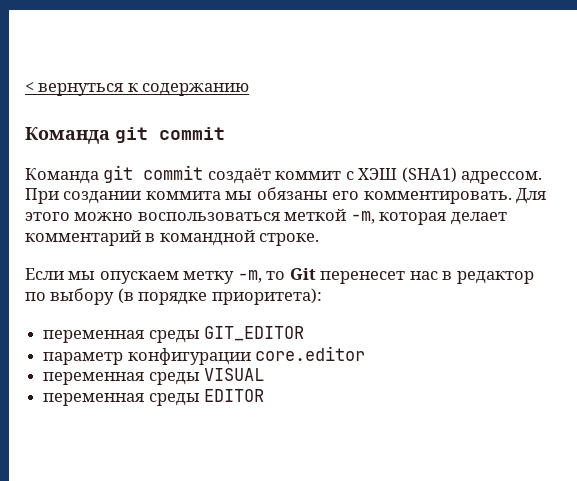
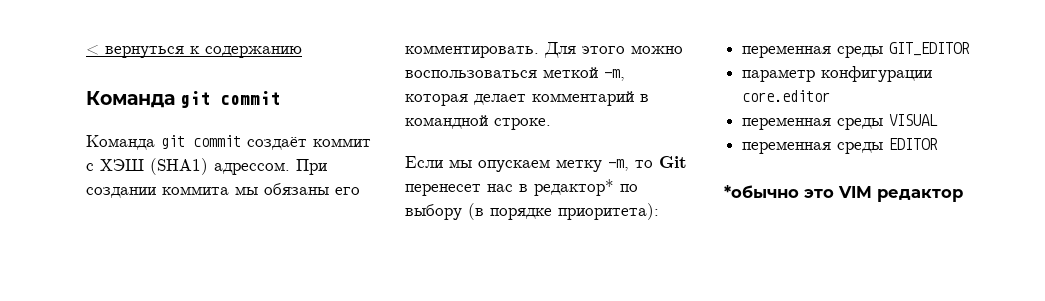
- Если мы опускаем метку -m, то Git перенесет нас в редактор по выбору (в порядке приоритета):
+ Если мы опускаем метку -m, то Git перенесет нас в редактор* по выбору (в порядке приоритета):
+ *обычно это VIM редактор

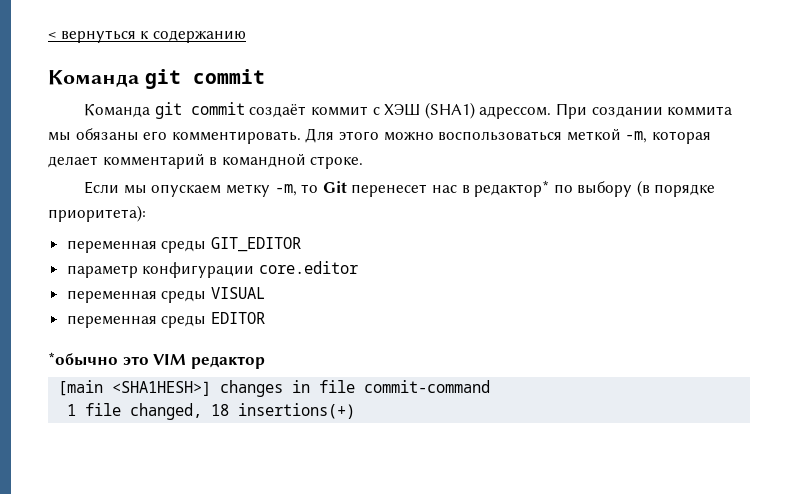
+ [main <SHA1HESH>] changes in file commit-command
+ 1 file changed, 18 insertions(+)

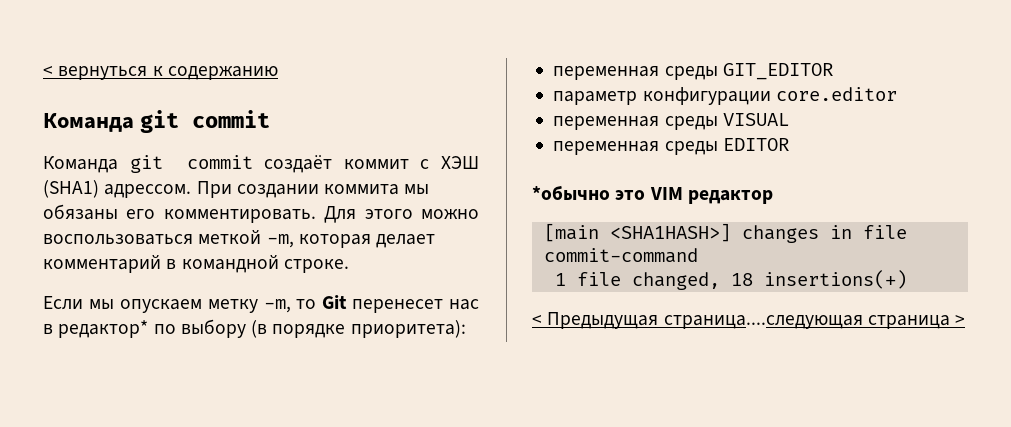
- [main <SHA1HESH>] changes in file commit-command
+ [main <SHA1HASH>] changes in file commit-command
+ < Предыдущая страница....следующая страница >

